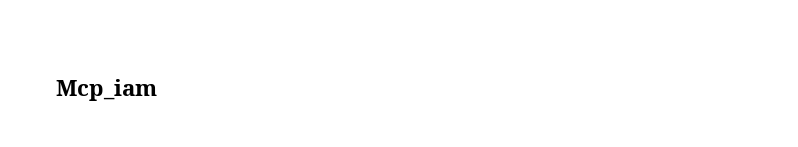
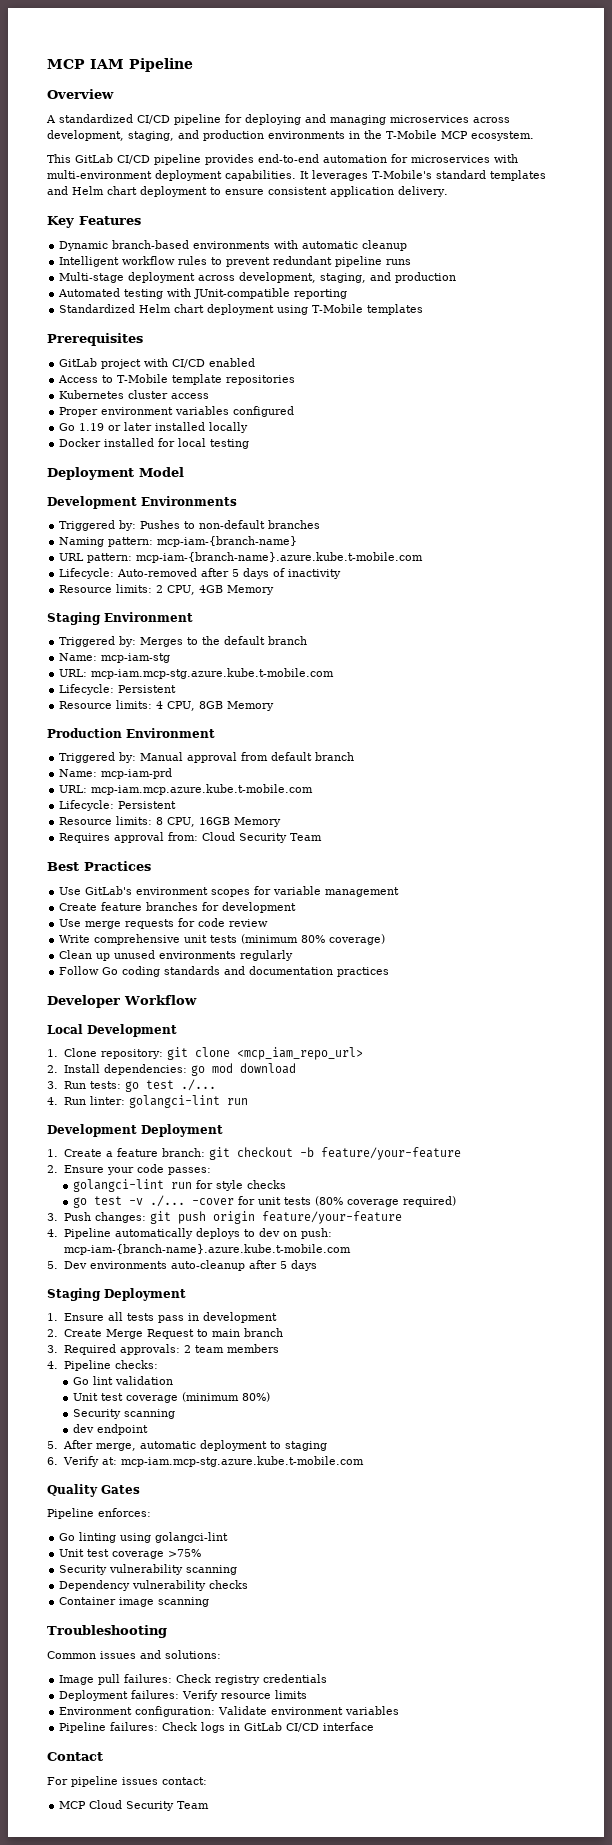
- Mcp_iam
+ MCP IAM Pipeline
+ Overview
+ A standardized CI/CD pipeline for deploying and managing microservices across development, staging, and production environments in the T-Mobile MCP ecosystem.
+ This GitLab CI/CD pipeline provides end-to-end automation for microservices with multi-environment deployment capabilities. It leverages T-Mobile's standard templates and Helm chart deployment to ensure consistent application delivery.
+ Key Features
+ Dynamic branch-based environments with automatic cleanup
+ Intelligent workflow rules to prevent redundant pipeline runs
+ Multi-stage deployment across development, staging, and production
+ Automated testing with JUnit-compatible reporting
+ Standardized Helm chart deployment using T-Mobile templates
+ Prerequisites
+ GitLab project with CI/CD enabled
+ Access to T-Mobile template repositories
+ Kubernetes cluster access
+ Proper environment variables configured
+ Go 1.19 or later installed locally
+ Docker installed for local testing
+ Deployment Model
+ Development Environments
+ Triggered by: Pushes to non-default branches
+ Naming pattern: mcp-iam-{branch-name}
+ URL pattern: mcp-iam-{branch-name}.azure.kube.t-mobile.com
+ Lifecycle: Auto-removed after 5 days of inactivity
+ Resource limits: 2 CPU, 4GB Memory
+ Staging Environment
+ Triggered by: Merges to the default branch
+ Name: mcp-iam-stg
+ URL: mcp-iam.mcp-stg.azure.kube.t-mobile.com
+ Lifecycle: Persistent
+ Resource limits: 4 CPU, 8GB Memory
+ Production Environment
+ Triggered by: Manual approval from default branch
+ Name: mcp-iam-prd
+ URL: mcp-iam.mcp.azure.kube.t-mobile.com
+ Lifecycle: Persistent
+ Resource limits: 8 CPU, 16GB Memory
+ Requires approval from: Cloud Security Team
+ Best Practices
+ Use GitLab's environment scopes for variable management
+ Create feature branches for development
+ Use merge requests for code review
+ Write comprehensive unit tests (minimum 80% coverage)
+ Clean up unused environments regularly
+ Follow Go coding standards and documentation practices
+ Developer Workflow
+ Local Development
+ 1. Clone repository: git clone <mcp_iam_repo_url>
+ 2. Install dependencies: go mod download
+ 3. Run tests: go test ./...
+ 4. Run linter: golangci-lint run
+ Development Deployment
+ 1. Create a feature branch: git checkout -b feature/your-feature
+ 2. Ensure your code passes:
+ golangci-lint run for style checks
+ go test -v ./... -cover for unit tests (80% coverage required)
+ 3. Push changes: git push origin feature/your-feature
+ 4. Pipeline automatically deploys to dev on push: mcp-iam-{branch-name}.azure.kube.t-mobile.com
+ 5. Dev environments auto-cleanup after 5 days
+ Staging Deployment
+ 1. Ensure all tests pass in development
+ 2. Create Merge Request to main branch
+ 3. Required approvals: 2 team members
+ 4. Pipeline checks:
+ Go lint validation
+ Unit test coverage (minimum 80%)
+ Security scanning
+ dev endpoint
+ 5. After merge, automatic deployment to staging
+ 6. Verify at: mcp-iam.mcp-stg.azure.kube.t-mobile.com
+ Quality Gates
+ Pipeline enforces:
+ Go linting using golangci-lint
+ Unit test coverage >75%
+ Security vulnerability scanning
+ Dependency vulnerability checks
+ Container image scanning
+ Troubleshooting
+ Common issues and solutions:
+ Image pull failures: Check registry credentials
+ Deployment failures: Verify resource limits
+ Environment configuration: Validate environment variables
+ Pipeline failures: Check logs in GitLab CI/CD interface
+ Contact
+ For pipeline issues contact:
+ MCP Cloud Security Team

